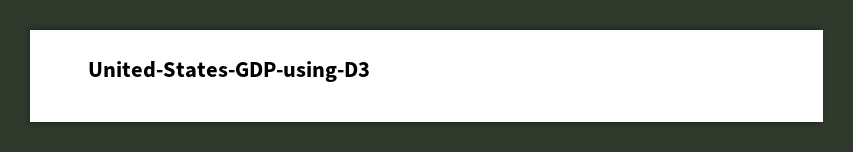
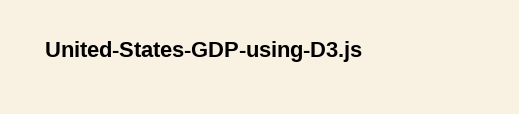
- United-States-GDP-using-D3
+ United-States-GDP-using-D3.js

